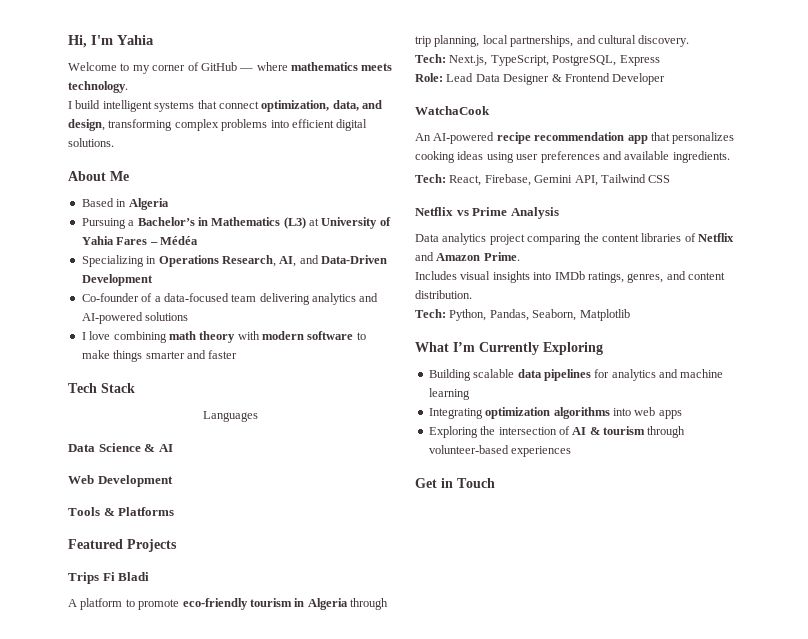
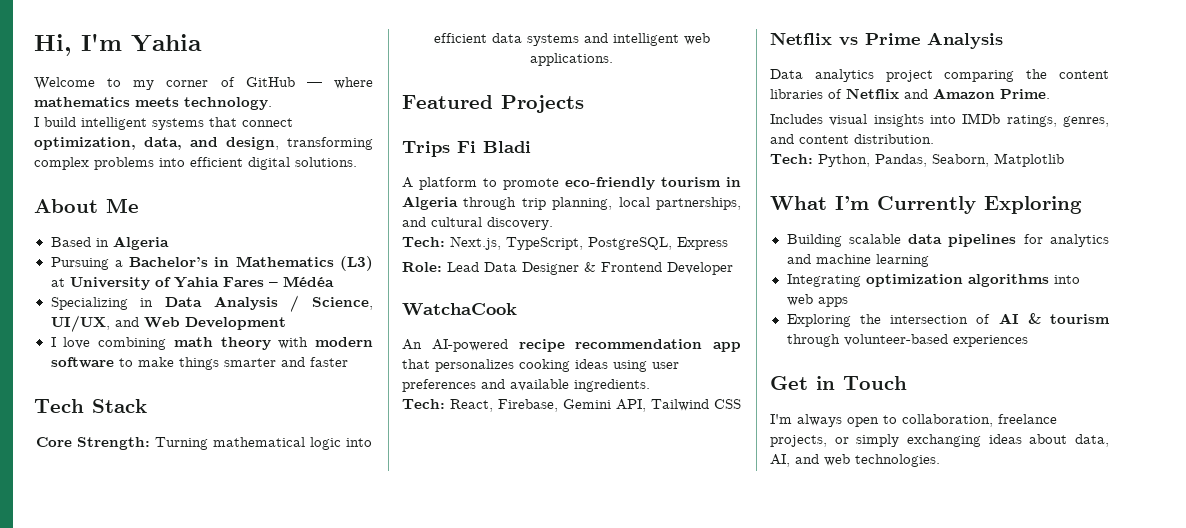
- Specializing in Operations Research, AI, and Data-Driven Development
- Co-founder of a data-focused team delivering analytics and AI-powered solutions
+ Specializing in Data Analysis / Science, UI/UX, and Web Development
- Languages
- Data Science & AI
- Web Development
- Tools & Platforms
+ Core Strength: Turning mathematical logic into efficient data systems and intelligent web applications.
+ I'm always open to collaboration, freelance projects, or simply exchanging ideas about data, AI, and web technologies.

